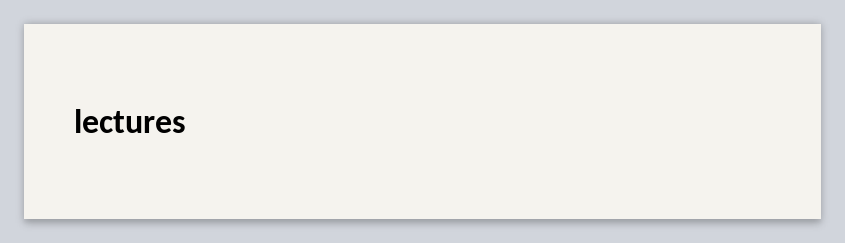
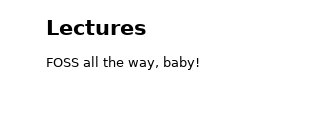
- lectures
+ Lectures
+ FOSS all the way, baby!

